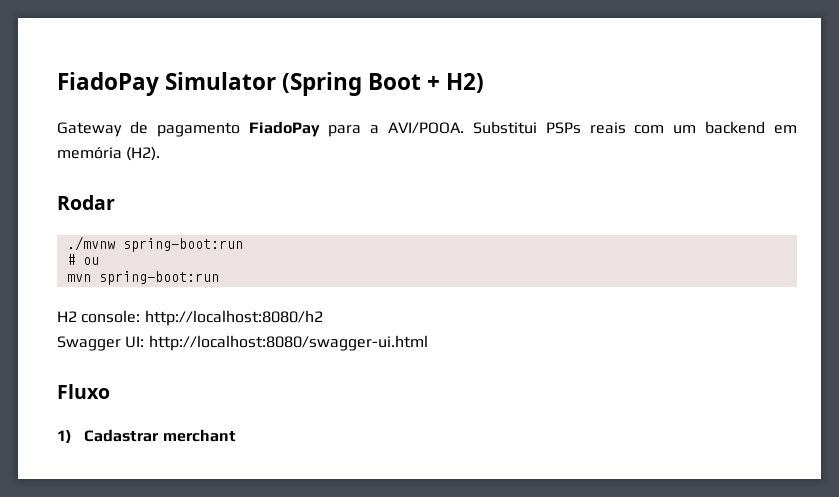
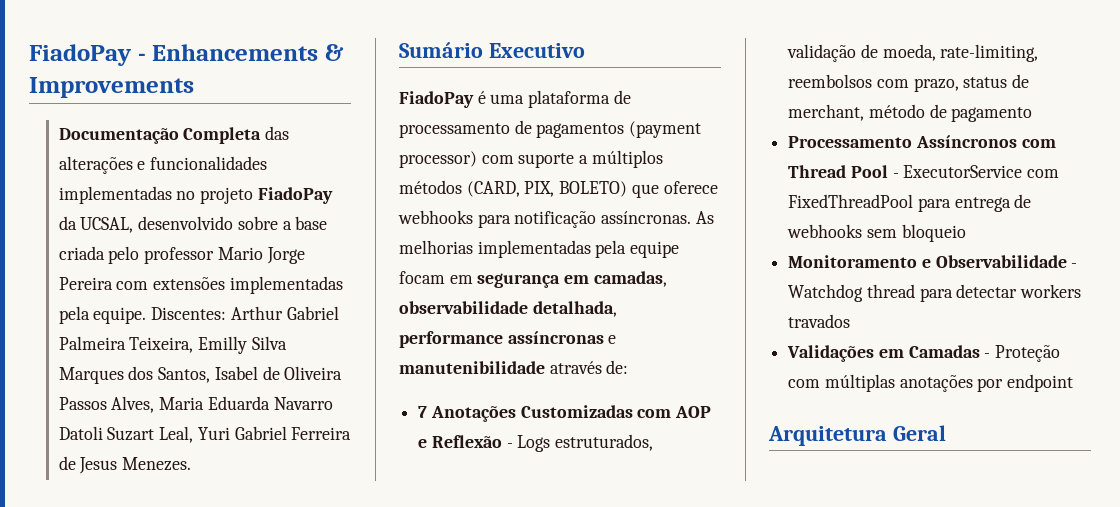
- FiadoPay Simulator (Spring Boot + H2)
- Gateway de pagamento FiadoPay para a AVI/POOA. Substitui PSPs reais com um backend em memória (H2).
- Rodar
- ./mvnw spring-boot:run
- # ou
- mvn spring-boot:run
- H2 console: http://localhost:8080/h2
- Swagger UI: http://localhost:8080/swagger-ui.html
- Fluxo
- 1) Cadastrar merchant
+ FiadoPay - Enhancements & Improvements
+ Documentação Completa das alterações e funcionalidades implementadas no projeto FiadoPay da UCSAL, desenvolvido sobre a base criada pelo professor Mario Jorge Pereira com extensões implementadas pela equipe. Discentes: Arthur Gabriel Palmeira Teixeira, Emilly Silva Marques dos Santos, Isabel de Oliveira Passos Alves, Maria Eduarda Navarro Datoli Suzart Leal, Yuri Gabriel Ferreira de Jesus Menezes.
+ Sumário Executivo
+ FiadoPay é uma plataforma de processamento de pagamentos (payment processor) com suporte a múltiplos métodos (CARD, PIX, BOLETO) que oferece webhooks para notificação assíncronas. As melhorias implementadas pela equipe focam em segurança em camadas, observabilidade detalhada, performance assíncronas e manutenibilidade através de:
+ 7 Anotações Customizadas com AOP e Reflexão - Logs estruturados, validação de moeda, rate-limiting, reembolsos com prazo, status de merchant, método de pagamento
+ Processamento Assíncronos com Thread Pool - ExecutorService com FixedThreadPool para entrega de webhooks sem bloqueio
+ Monitoramento e Observabilidade - Watchdog thread para detectar workers travados
+ Validações em Camadas - Proteção com múltiplas anotações por endpoint
+ Arquitetura Geral

